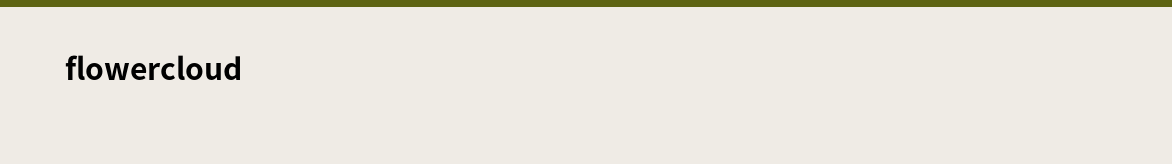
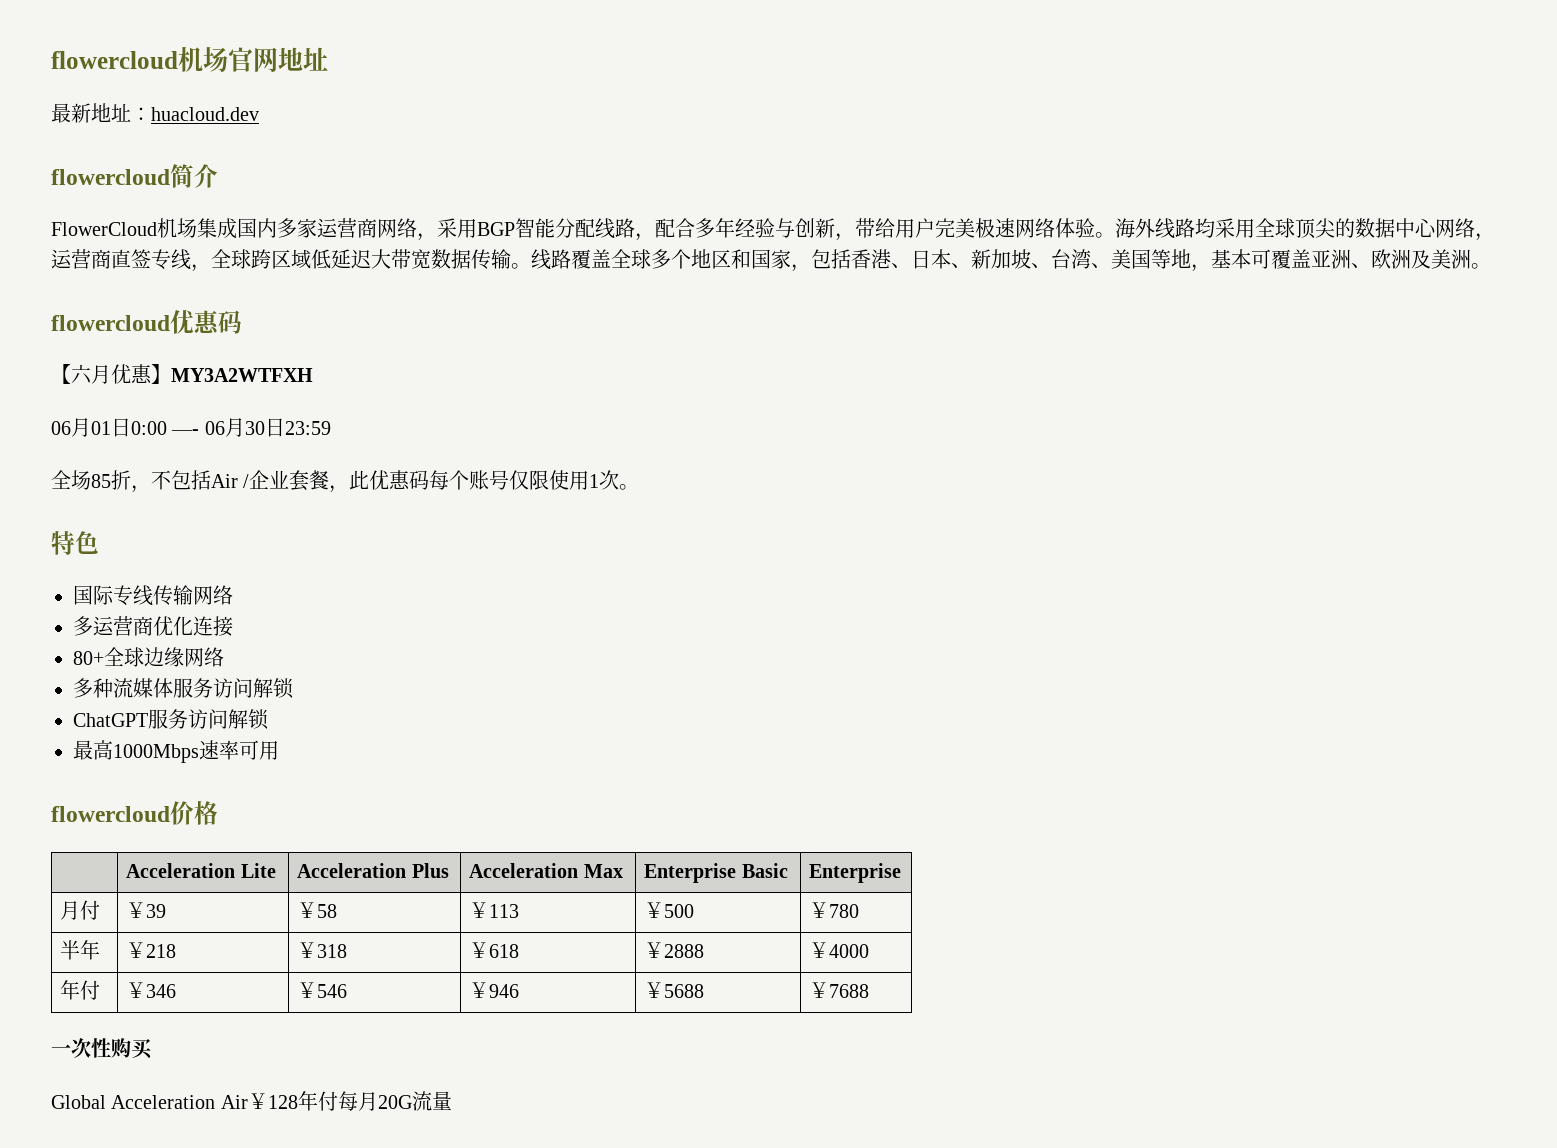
- flowercloud
+ flowercloud机场官网地址
+ 最新地址：huacloud.dev
+ flowercloud简介
+ FlowerCloud机场集成国内多家运营商网络，采用BGP智能分配线路，配合多年经验与创新，带给用户完美极速网络体验。海外线路均采用全球顶尖的数据中心网络，运营商直签专线，全球跨区域低延迟大带宽数据传输。线路覆盖全球多个地区和国家，包括香港、日本、新加坡、台湾、美国等地，基本可覆盖亚洲、欧洲及美洲。
+ flowercloud优惠码
+ 【六月优惠】MY3A2WTFXH
+ 06月01日0:00 —- 06月30日23:59
+ 全场85折，不包括Air /企业套餐，此优惠码每个账号仅限使用1次。
+ 特色
+ 国际专线传输网络
+ 多运营商优化连接
+ 80+全球边缘网络
+ 多种流媒体服务访问解锁
+ ChatGPT服务访问解锁
+ 最高1000Mbps速率可用
+ flowercloud价格
+ | Acceleration Lite | Acceleration Plus | Acceleration Max | Enterprise Basic | Enterprise
+ 月付 | ￥39 | ￥58 | ￥113 | ￥500 | ￥780
+ 半年 | ￥218 | ￥318 | ￥618 | ￥2888 | ￥4000
+ 年付 | ￥346 | ￥546 | ￥946 | ￥5688 | ￥7688
+ 一次性购买
+ Global Acceleration Air￥128年付每月20G流量

